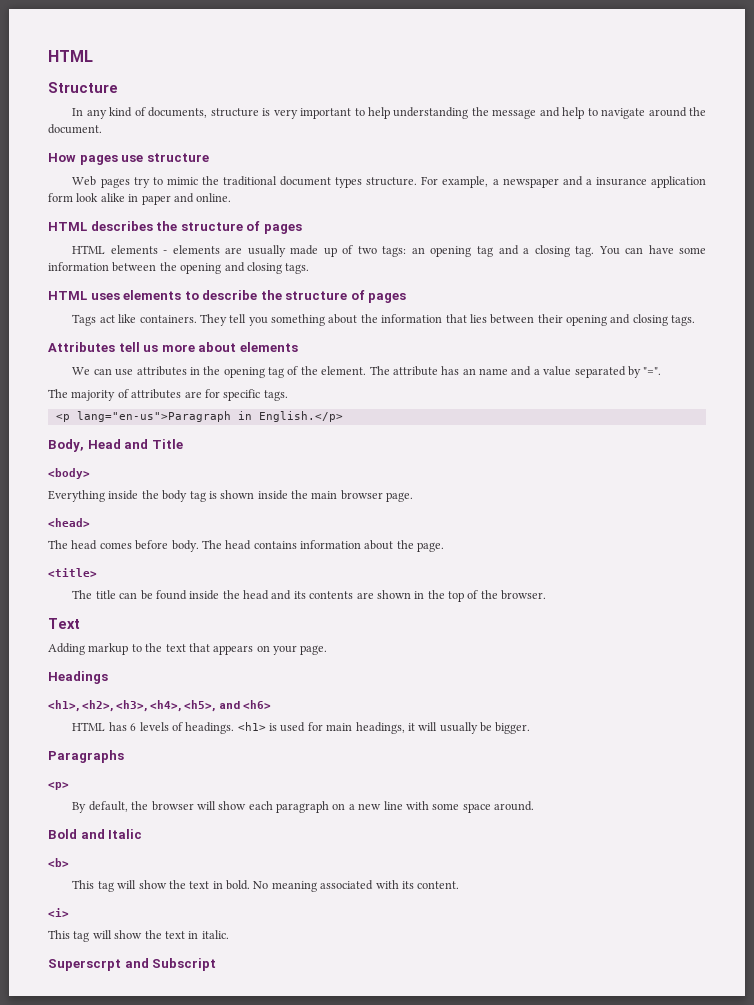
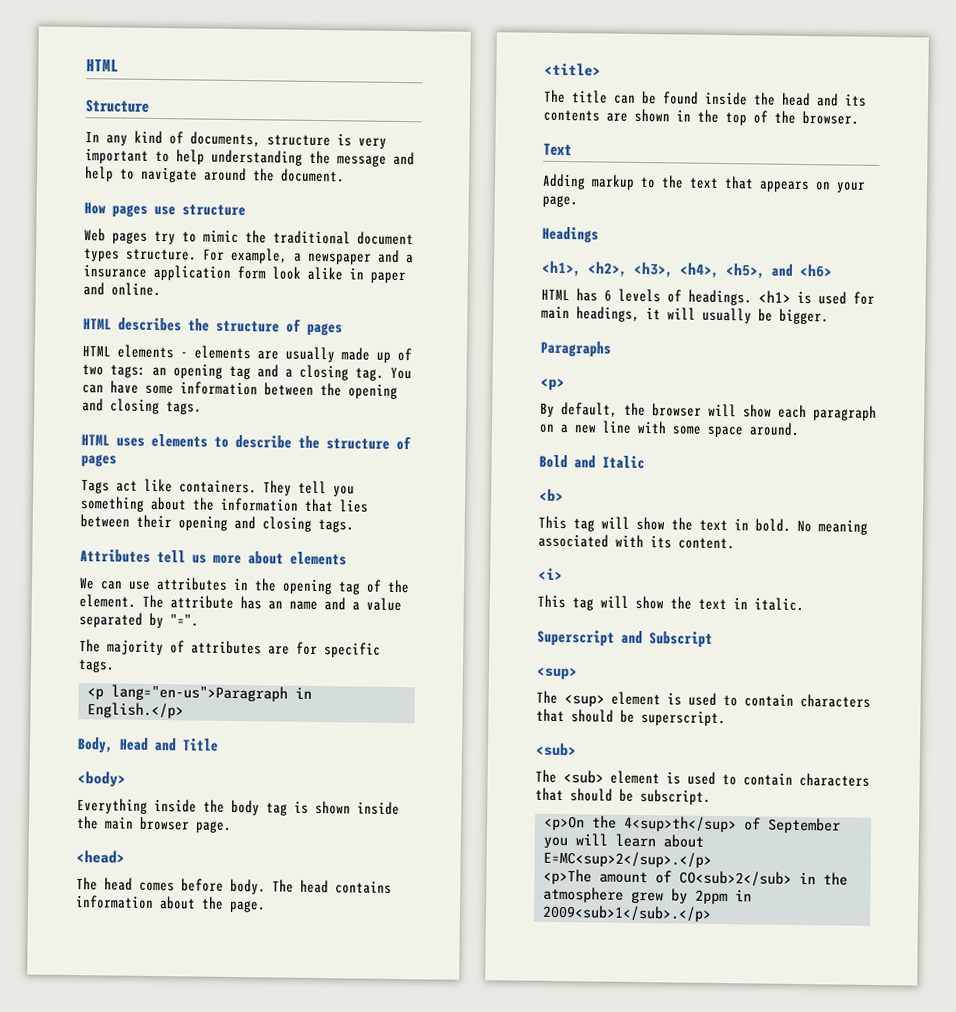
- Superscrpt and Subscript
+ Superscript and Subscript
+ <sup>
+ The <sup> element is used to contain characters that should be superscript.
+ <sub>
+ The <sub> element is used to contain characters that should be subscript.
+ <p>On the 4<sup>th</sup> of September you will learn about E=MC<sup>2</sup>.</p>
+ <p>The amount of CO<sub>2</sub> in the atmosphere grew by 2ppm in 2009<sub>1</sub>.</p>

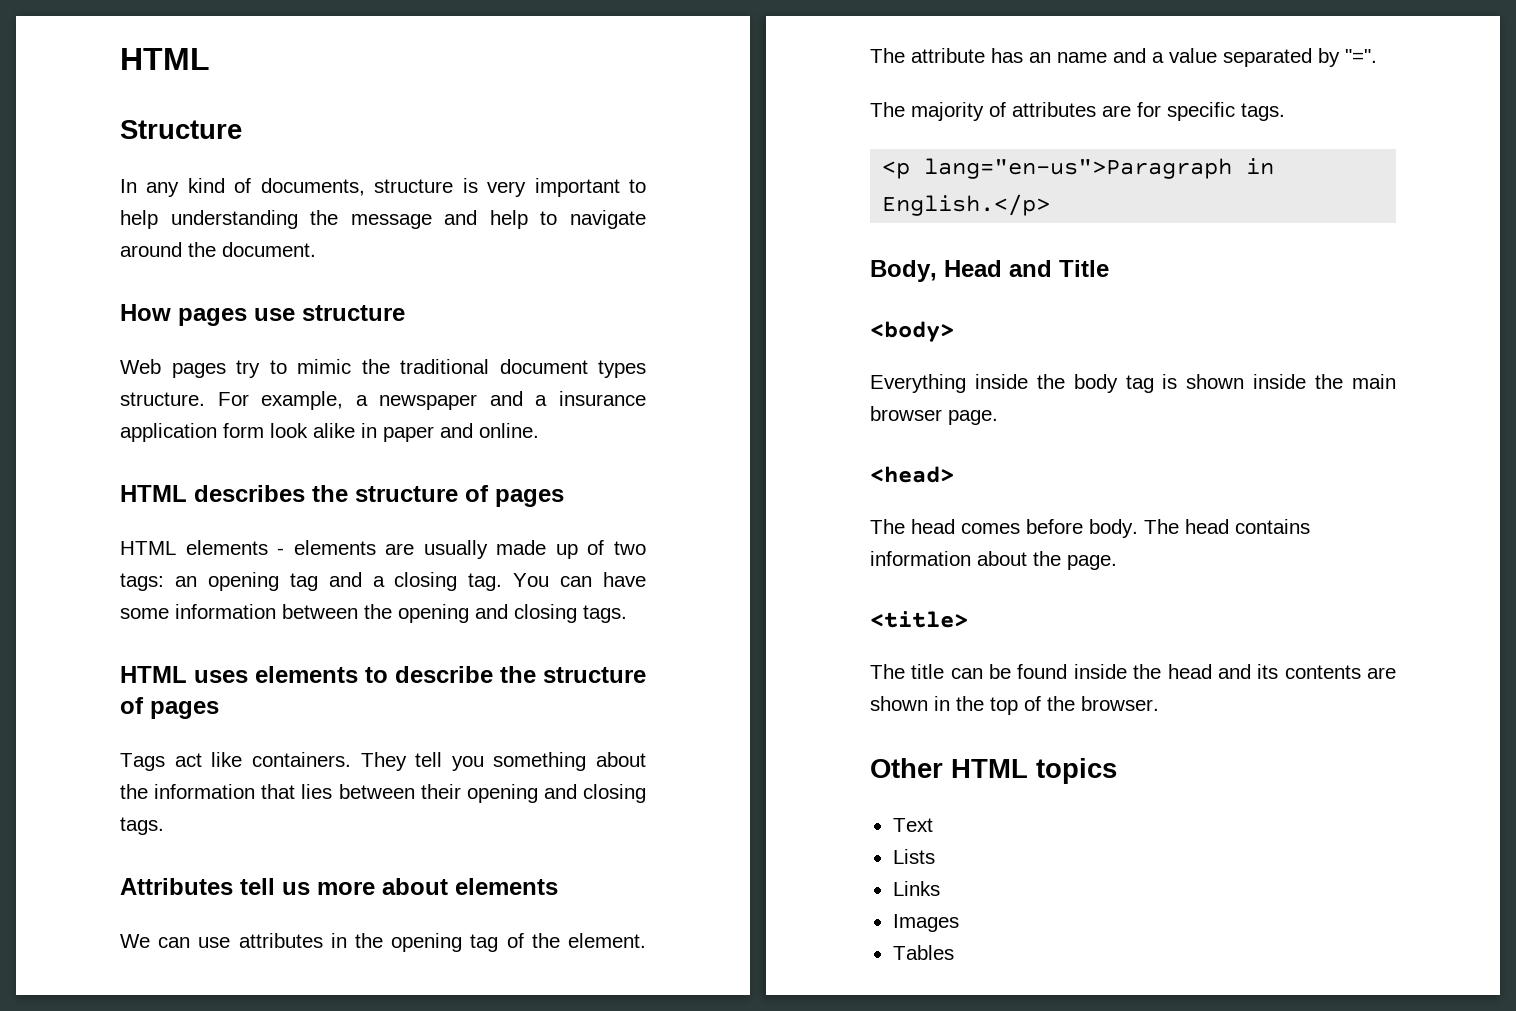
+ Other HTML topics
  Text
- Adding markup to the text that appears on your page.
- Headings
- <h1>, <h2>, <h3>, <h4>, <h5>, and <h6>
- HTML has 6 levels of headings. <h1> is used for main headings, it will usually be bigger.
- Paragraphs
- <p>
- By default, the browser will show each paragraph on a new line with some space around.
- Bold and Italic
- <b>
- This tag will show the text in bold. No meaning associated with its content.
- <i>
- This tag will show the text in italic.
- Superscript and Subscript
- <sup>
- The <sup> element is used to contain characters that should be superscript.
- <sub>
- The <sub> element is used to contain characters that should be subscript.
- <p>On the 4<sup>th</sup> of September you will learn about E=MC<sup>2</sup>.</p>
- <p>The amount of CO<sub>2</sub> in the atmosphere grew by 2ppm in 2009<sub>1</sub>.</p>
+ Lists
+ Links
+ Images
+ Tables

